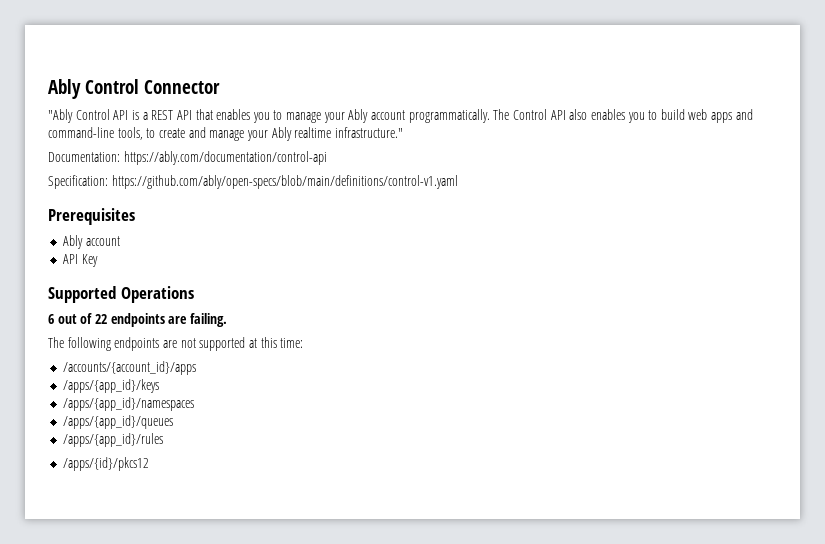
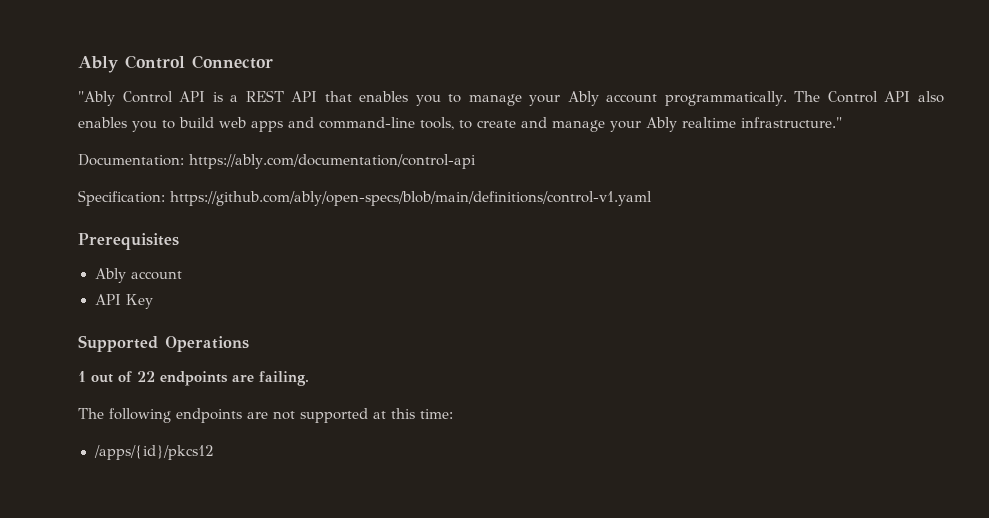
- 6 out of 22 endpoints are failing.
+ 1 out of 22 endpoints are failing.
- /accounts/{account_id}/apps
- /apps/{app_id}/keys
- /apps/{app_id}/namespaces
- /apps/{app_id}/queues
- /apps/{app_id}/rules

